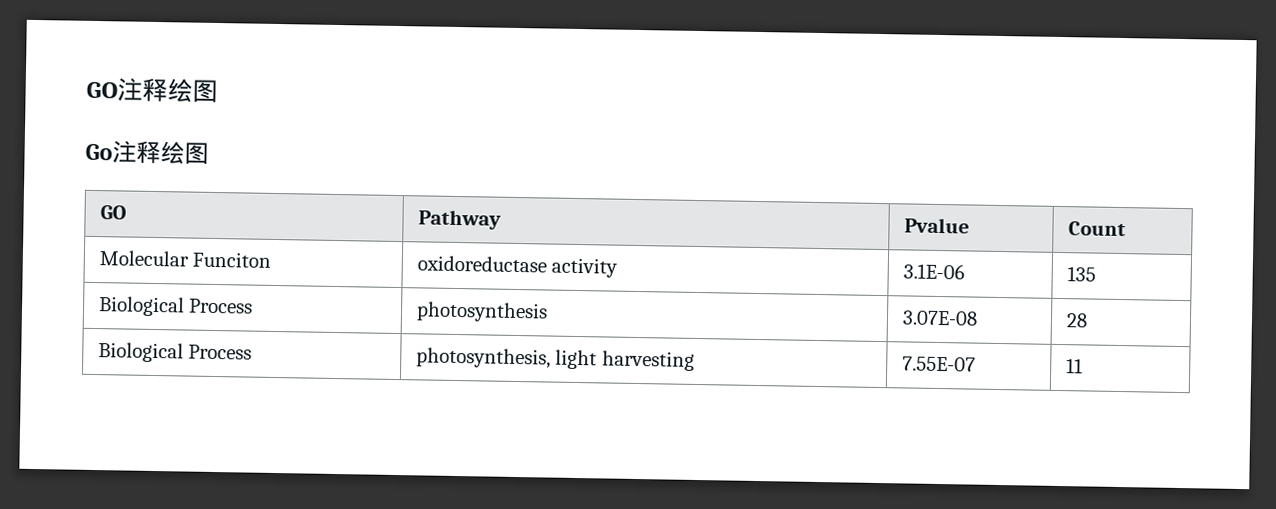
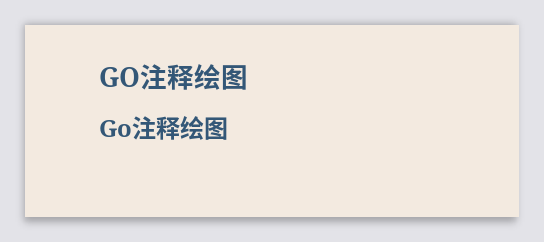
- GO | Pathway | Pvalue | Count
- Molecular Funciton | oxidoreductase activity | 3.1E-06 | 135
- Biological Process | photosynthesis | 3.07E-08 | 28
- Biological Process | photosynthesis, light harvesting | 7.55E-07 | 11

